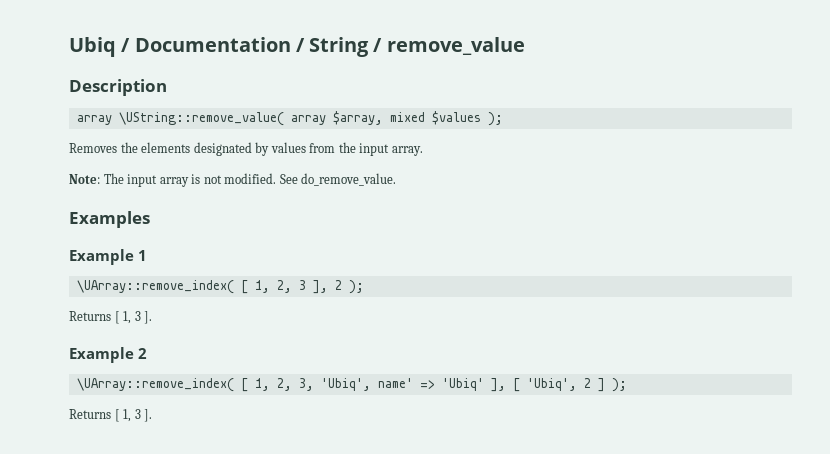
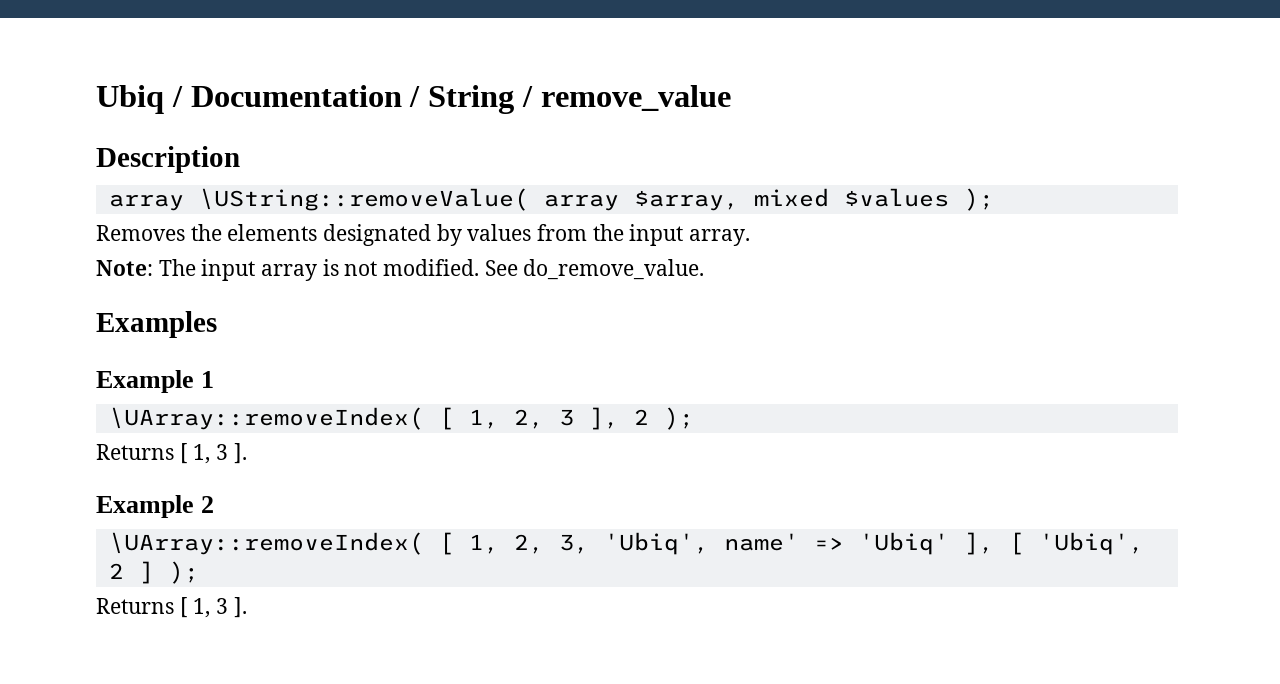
- array \UString::remove_value( array $array, mixed $values );
+ array \UString::removeValue( array $array, mixed $values );
- \UArray::remove_index( [ 1, 2, 3 ], 2 );
+ \UArray::removeIndex( [ 1, 2, 3 ], 2 );
- \UArray::remove_index( [ 1, 2, 3, 'Ubiq', name' => 'Ubiq' ], [ 'Ubiq', 2 ] );
+ \UArray::removeIndex( [ 1, 2, 3, 'Ubiq', name' => 'Ubiq' ], [ 'Ubiq', 2 ] );

